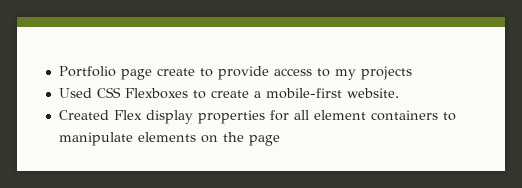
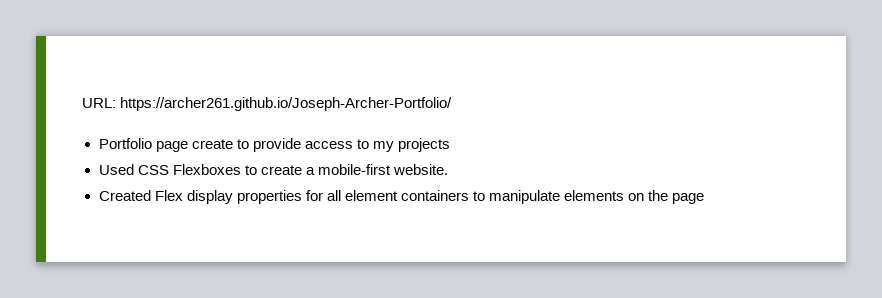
+ URL: https://archer261.github.io/Joseph-Archer-Portfolio/

